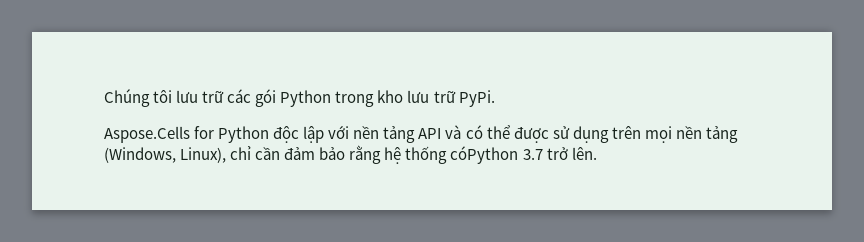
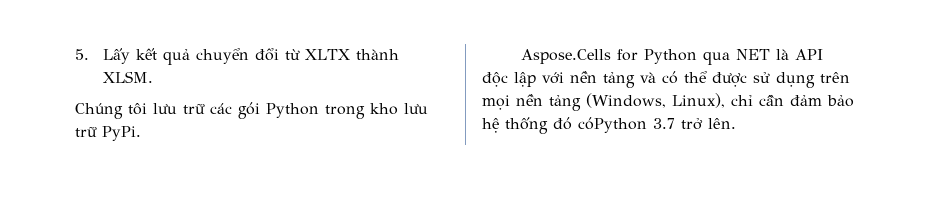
+ 5. Lấy kết quả chuyển đổi từ XLTX thành XLSM.
- Aspose.Cells for Python độc lập với nền tảng API và có thể được sử dụng trên mọi nền tảng (Windows, Linux), chỉ cần đảm bảo rằng hệ thống cóPython 3.7 trở lên.
+ Aspose.Cells for Python qua NET là API độc lập với nền tảng và có thể được sử dụng trên mọi nền tảng (Windows, Linux), chỉ cần đảm bảo hệ thống đó cóPython 3.7 trở lên.

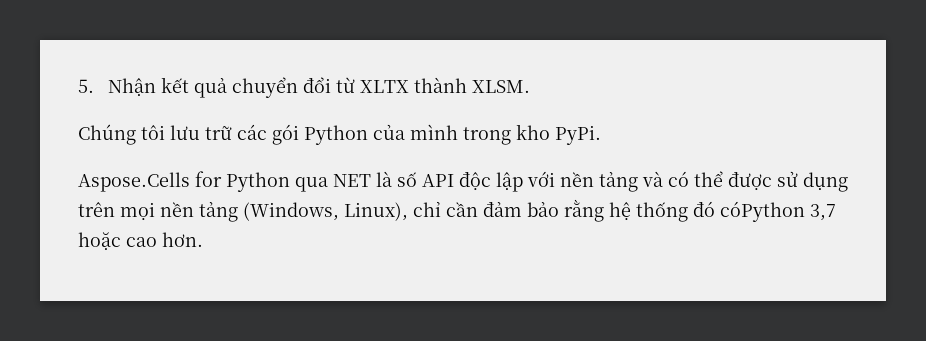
- 5. Lấy kết quả chuyển đổi từ XLTX thành XLSM.
+ 5. Nhận kết quả chuyển đổi từ XLTX thành XLSM.
- Chúng tôi lưu trữ các gói Python trong kho lưu trữ PyPi.
+ Chúng tôi lưu trữ các gói Python của mình trong kho PyPi.
- Aspose.Cells for Python qua NET là API độc lập với nền tảng và có thể được sử dụng trên mọi nền tảng (Windows, Linux), chỉ cần đảm bảo hệ thống đó cóPython 3.7 trở lên.
+ Aspose.Cells for Python qua NET là số API độc lập với nền tảng và có thể được sử dụng trên mọi nền tảng (Windows, Linux), chỉ cần đảm bảo rằng hệ thống đó cóPython 3,7 hoặc cao hơn.

